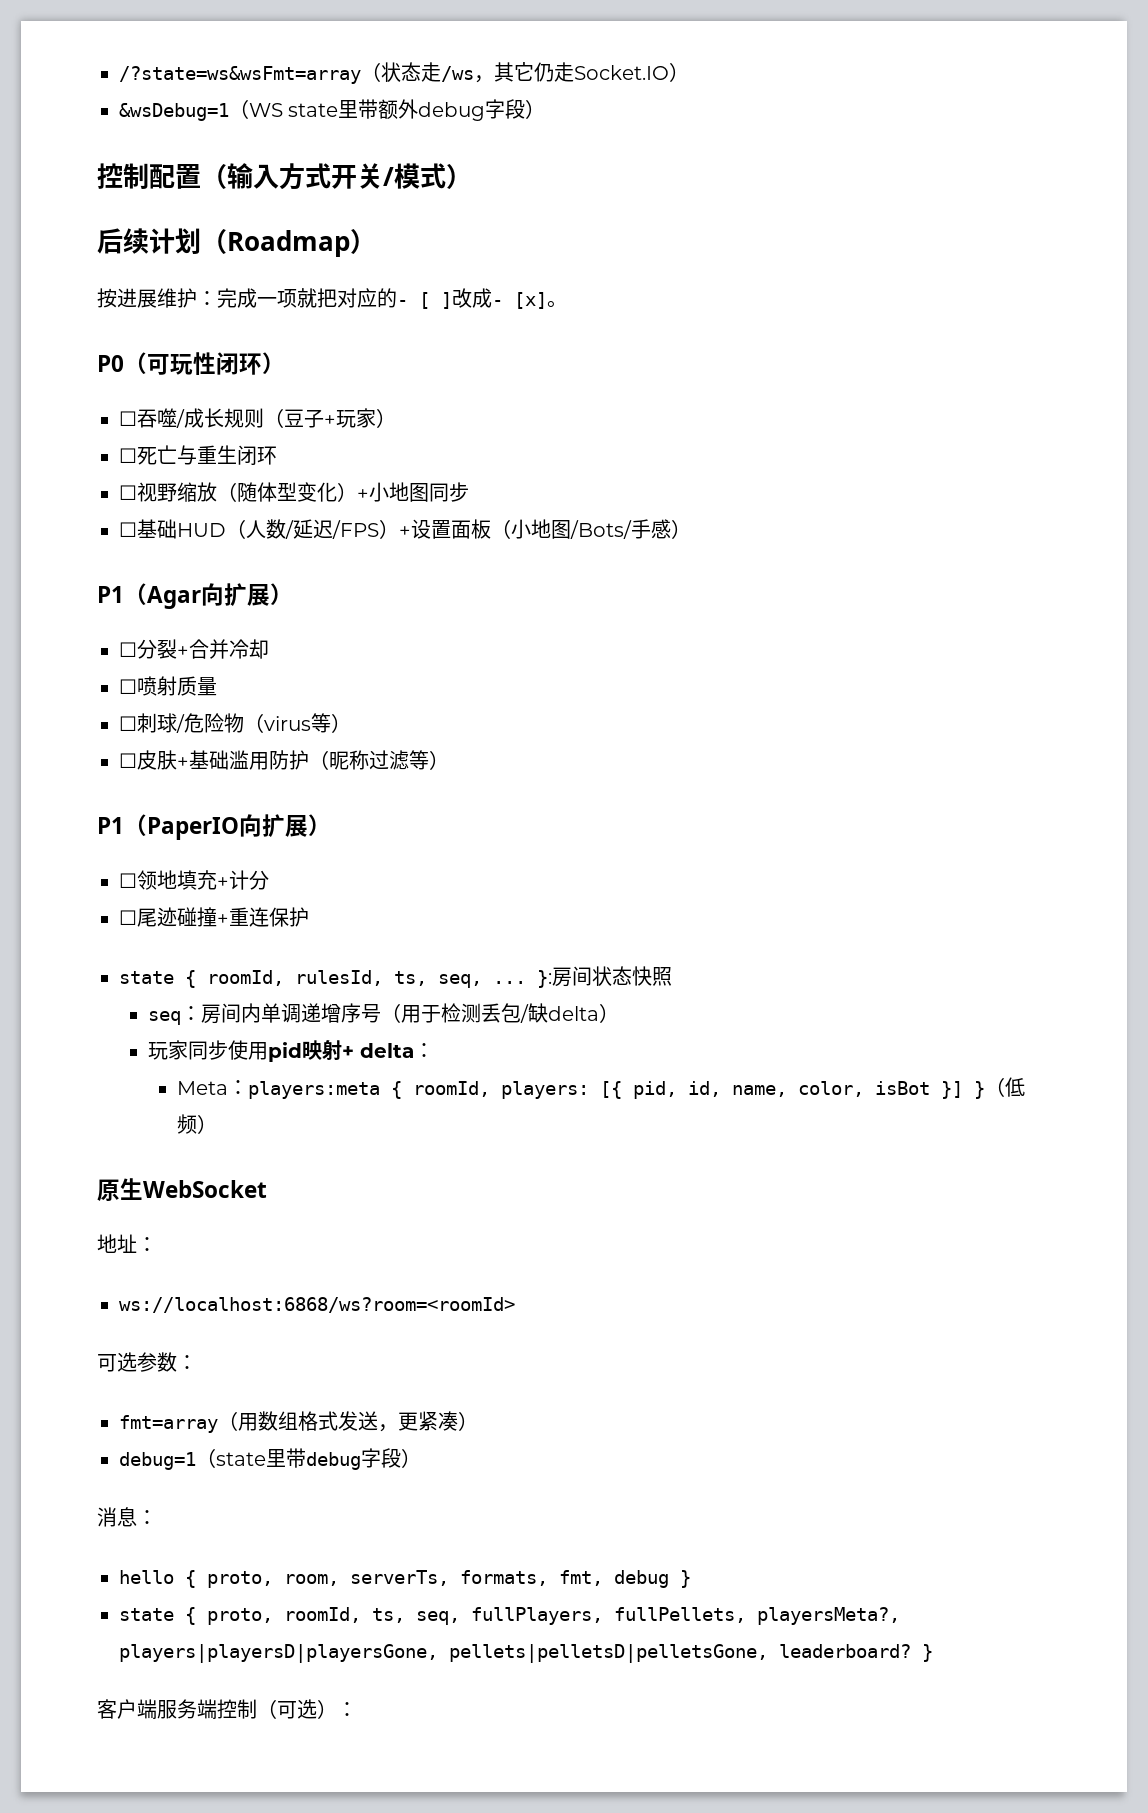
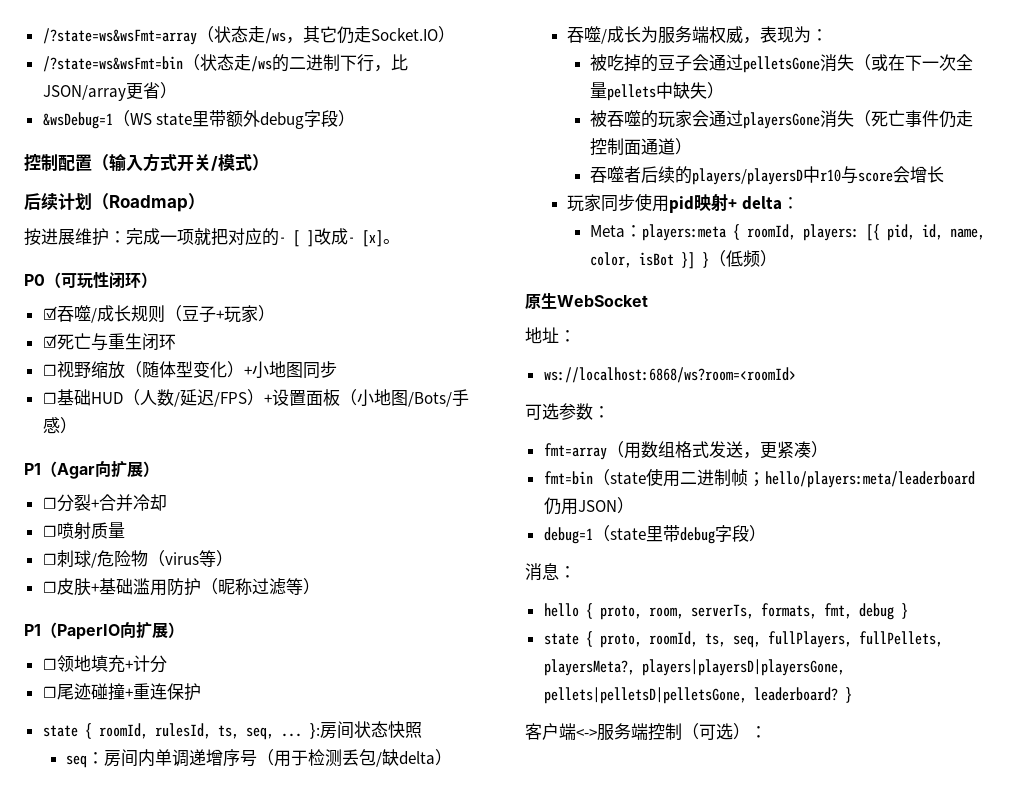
+ /?state=ws&wsFmt=bin（状态走/ws的二进制下行，比JSON/array更省）
- ☐吞噬/成长规则（豆子+玩家）
+ ☑吞噬/成长规则（豆子+玩家）
- ☐死亡与重生闭环
+ ☑死亡与重生闭环
+ 吞噬/成长为服务端权威，表现为：
+ 被吃掉的豆子会通过pelletsGone消失（或在下一次全量pellets中缺失）
+ 被吞噬的玩家会通过playersGone消失（死亡事件仍走控制面通道）
+ 吞噬者后续的players/playersD中r10与score会增长
+ fmt=bin（state使用二进制帧；hello/players:meta/leaderboard仍用JSON）
- 客户端服务端控制（可选）：
+ 客户端<->服务端控制（可选）：

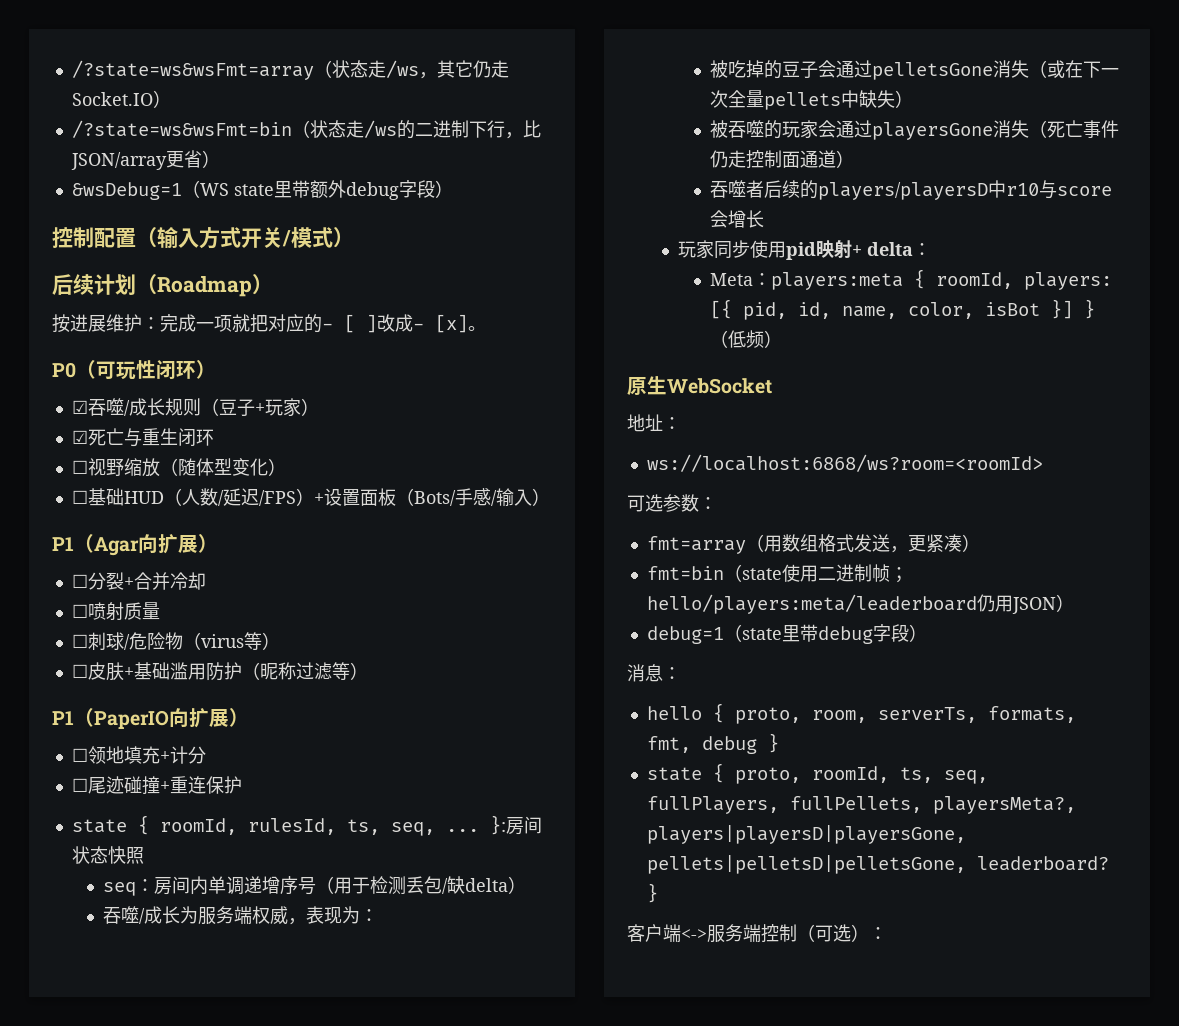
- ☐视野缩放（随体型变化）+小地图同步
+ ☐视野缩放（随体型变化）
- ☐基础HUD（人数/延迟/FPS）+设置面板（小地图/Bots/手感）
+ ☐基础HUD（人数/延迟/FPS）+设置面板（Bots/手感/输入）

